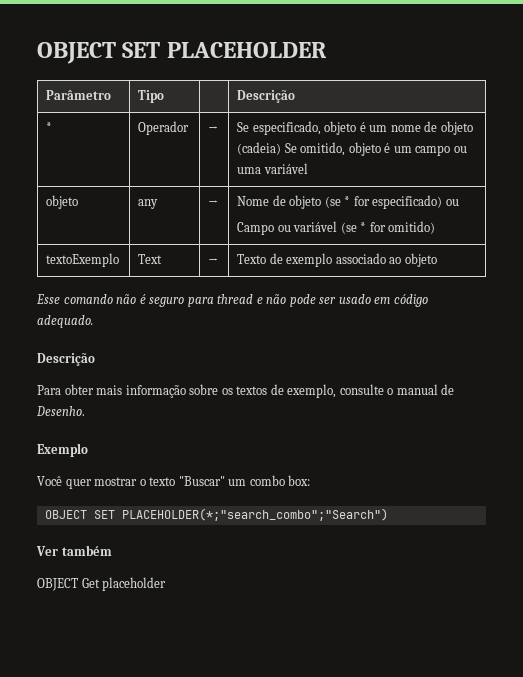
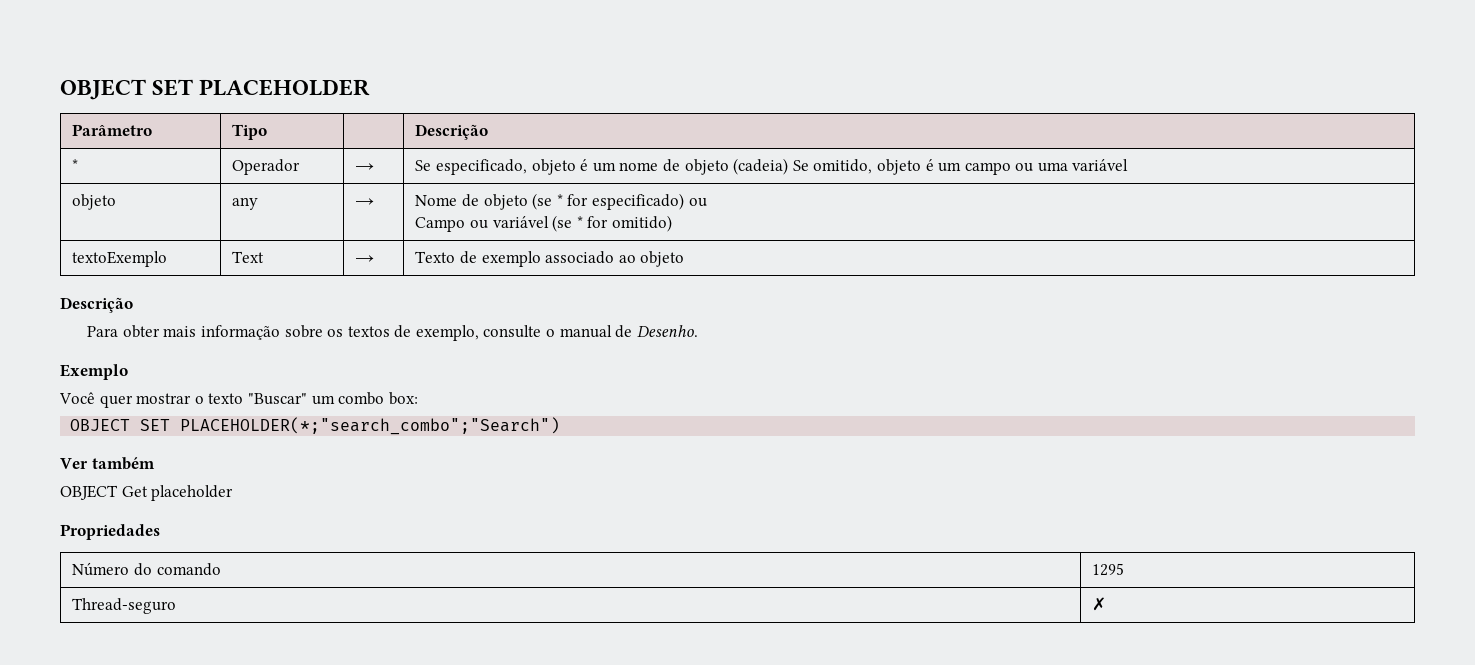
- Esse comando não é seguro para thread e não pode ser usado em código adequado.
+ Propriedades
+ Número do comando | 1295
+ Thread-seguro | ✗

